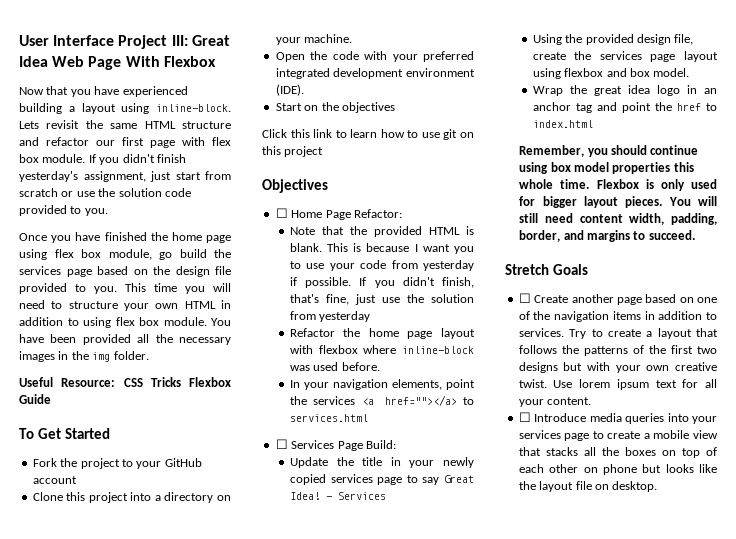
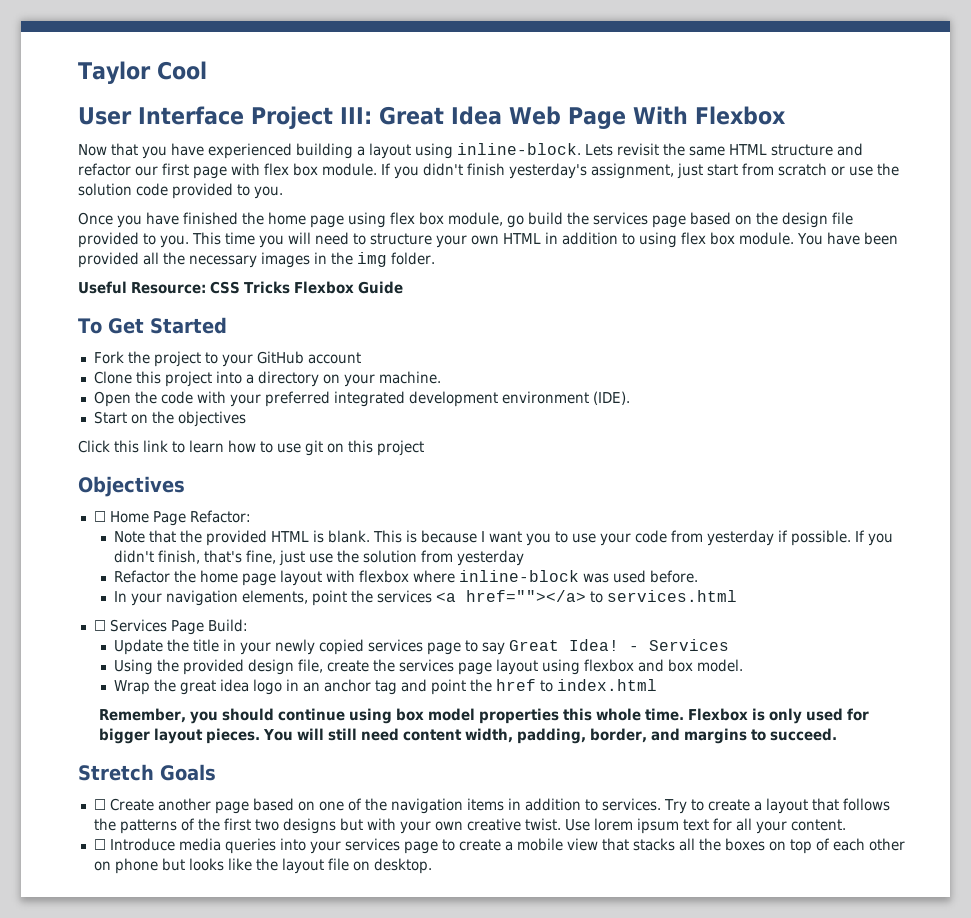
+ Taylor Cool

